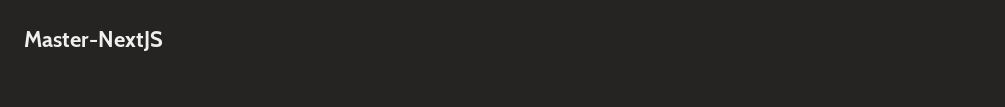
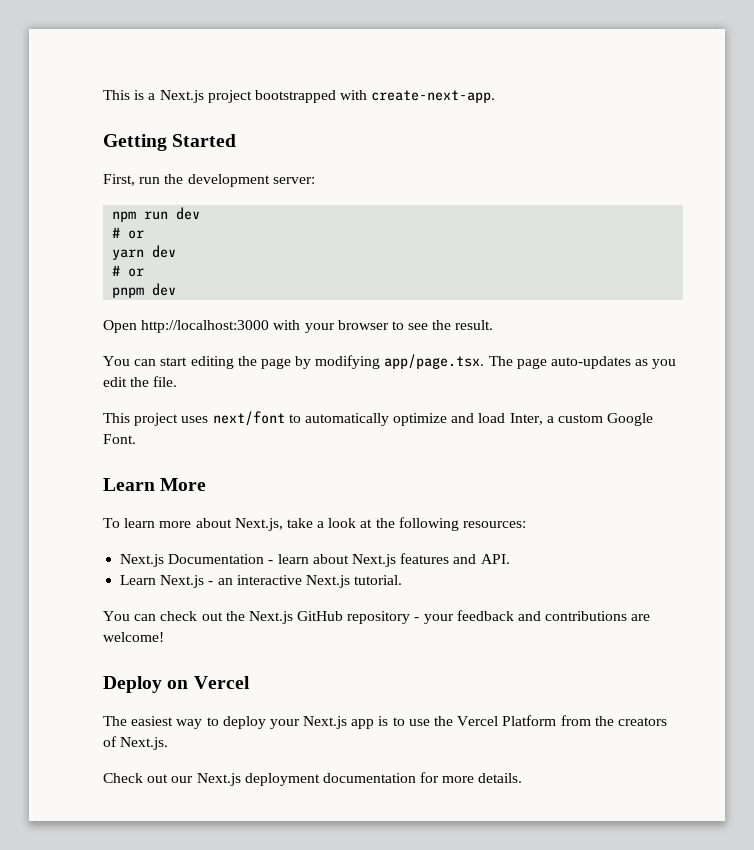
- Master-NextJS
+ This is a Next.js project bootstrapped with create-next-app.
+ Getting Started
+ First, run the development server:
+ npm run dev
+ # or
+ yarn dev
+ # or
+ pnpm dev
+ Open http://localhost:3000 with your browser to see the result.
+ You can start editing the page by modifying app/page.tsx. The page auto-updates as you edit the file.
+ This project uses next/font to automatically optimize and load Inter, a custom Google Font.
+ Learn More
+ To learn more about Next.js, take a look at the following resources:
+ Next.js Documentation - learn about Next.js features and API.
+ Learn Next.js - an interactive Next.js tutorial.
+ You can check out the Next.js GitHub repository - your feedback and contributions are welcome!
+ Deploy on Vercel
+ The easiest way to deploy your Next.js app is to use the Vercel Platform from the creators of Next.js.
+ Check out our Next.js deployment documentation for more details.

